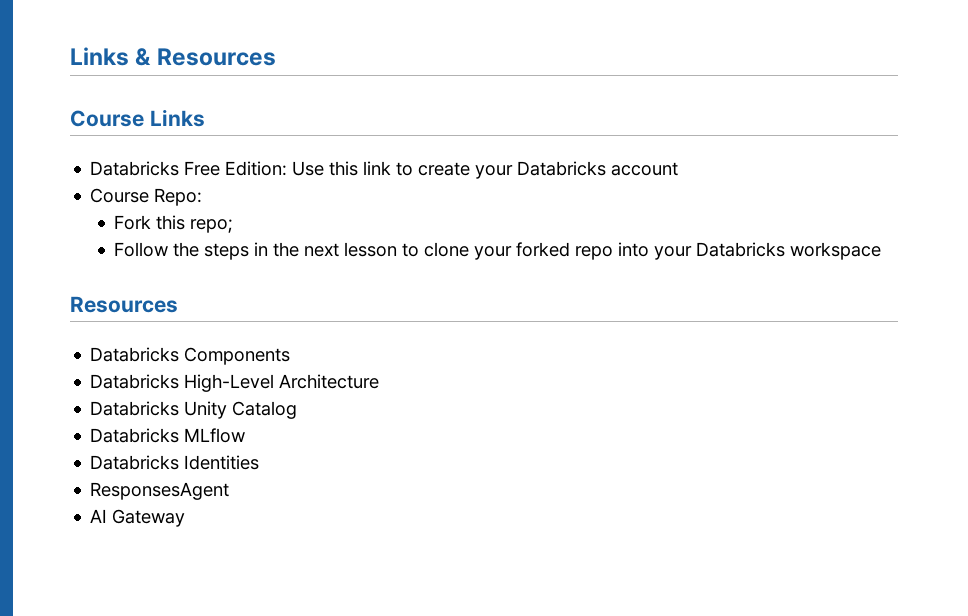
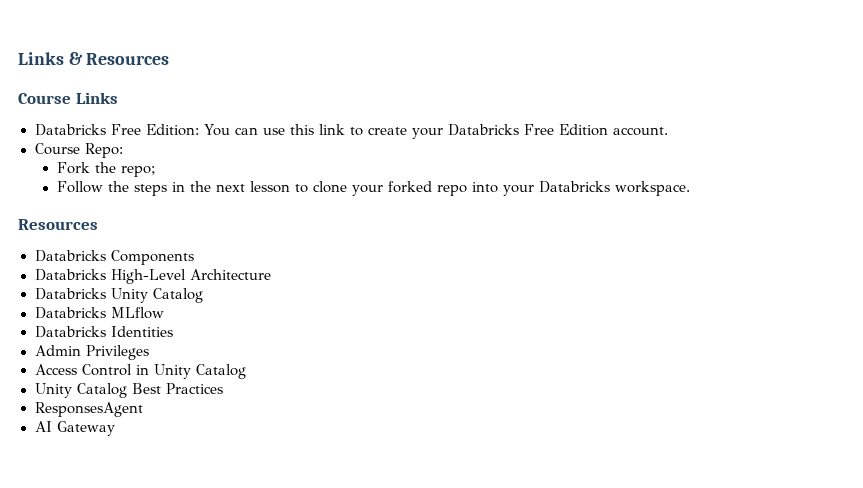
- Databricks Free Edition: Use this link to create your Databricks account
+ Databricks Free Edition: You can use this link to create your Databricks Free Edition account.
- Fork this repo;
+ Fork the repo;
- Follow the steps in the next lesson to clone your forked repo into your Databricks workspace
+ Follow the steps in the next lesson to clone your forked repo into your Databricks workspace.
+ Admin Privileges
+ Access Control in Unity Catalog
+ Unity Catalog Best Practices

